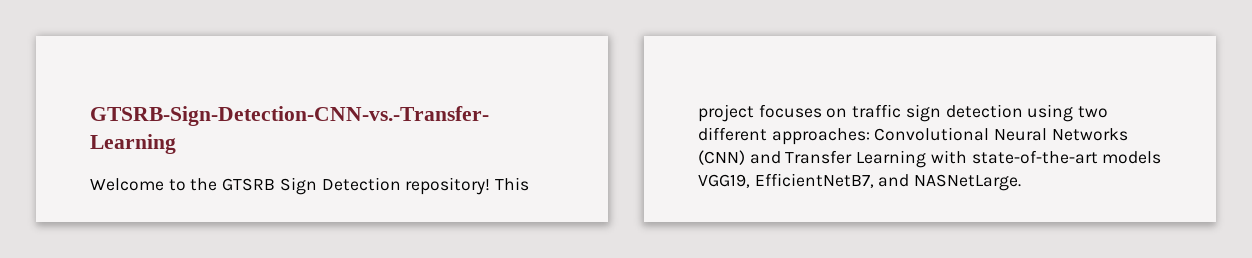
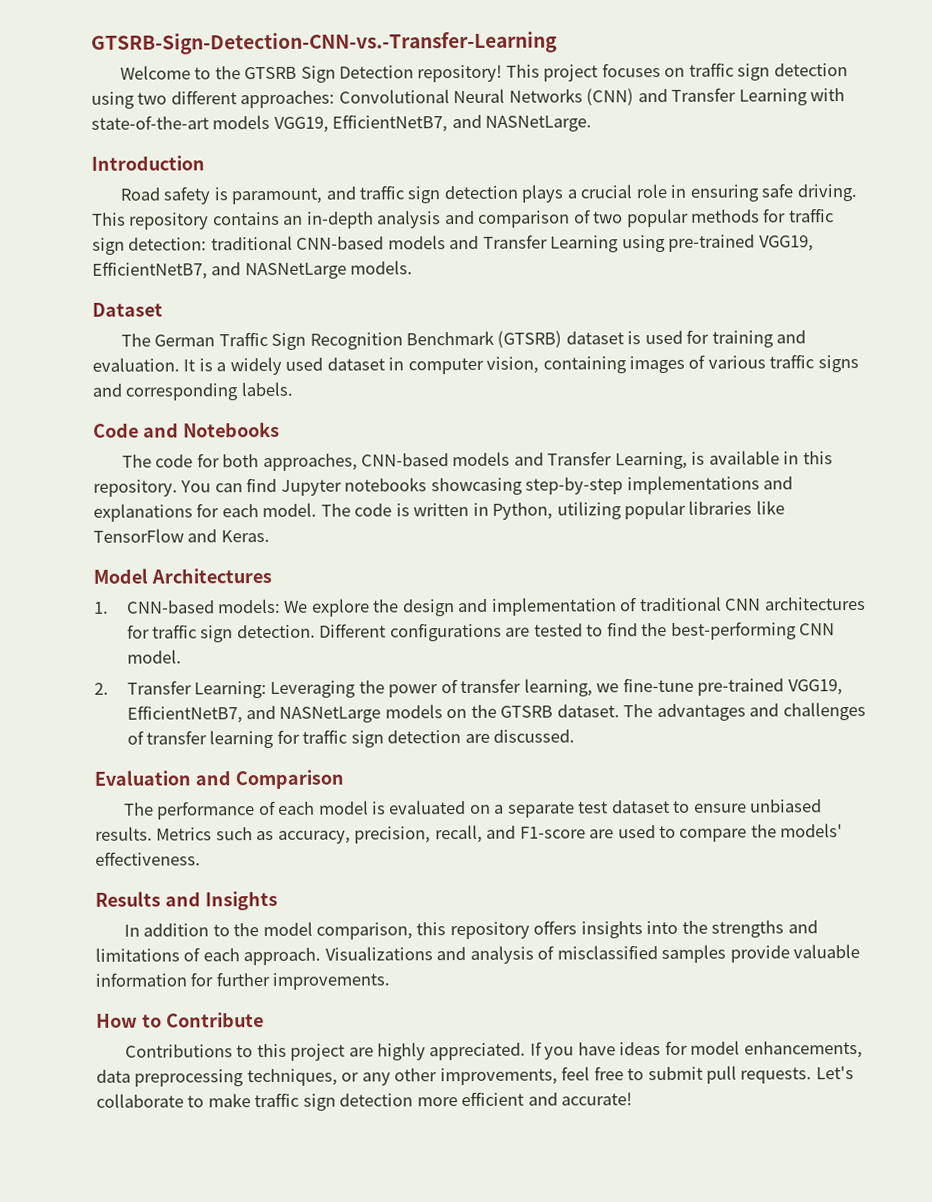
+ Introduction
+ Road safety is paramount, and traffic sign detection plays a crucial role in ensuring safe driving. This repository contains an in-depth analysis and comparison of two popular methods for traffic sign detection: traditional CNN-based models and Transfer Learning using pre-trained VGG19, EfficientNetB7, and NASNetLarge models.
+ Dataset
+ The German Traffic Sign Recognition Benchmark (GTSRB) dataset is used for training and evaluation. It is a widely used dataset in computer vision, containing images of various traffic signs and corresponding labels.
+ Code and Notebooks
+ The code for both approaches, CNN-based models and Transfer Learning, is available in this repository. You can find Jupyter notebooks showcasing step-by-step implementations and explanations for each model. The code is written in Python, utilizing popular libraries like TensorFlow and Keras.
+ Model Architectures
+ 1. CNN-based models: We explore the design and implementation of traditional CNN architectures for traffic sign detection. Different configurations are tested to find the best-performing CNN model.
+ 2. Transfer Learning: Leveraging the power of transfer learning, we fine-tune pre-trained VGG19, EfficientNetB7, and NASNetLarge models on the GTSRB dataset. The advantages and challenges of transfer learning for traffic sign detection are discussed.
+ Evaluation and Comparison
+ The performance of each model is evaluated on a separate test dataset to ensure unbiased results. Metrics such as accuracy, precision, recall, and F1-score are used to compare the models' effectiveness.
+ Results and Insights
+ In addition to the model comparison, this repository offers insights into the strengths and limitations of each approach. Visualizations and analysis of misclassified samples provide valuable information for further improvements.
+ How to Contribute
+ Contributions to this project are highly appreciated. If you have ideas for model enhancements, data preprocessing techniques, or any other improvements, feel free to submit pull requests. Let's collaborate to make traffic sign detection more efficient and accurate!

